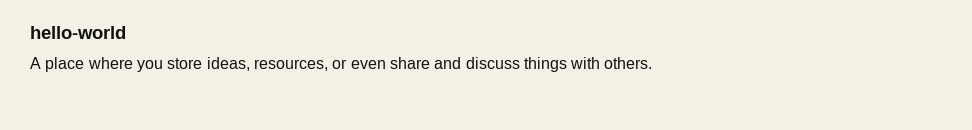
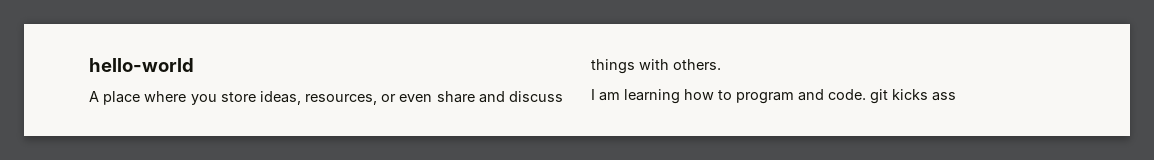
+ I am learning how to program and code. git kicks ass

